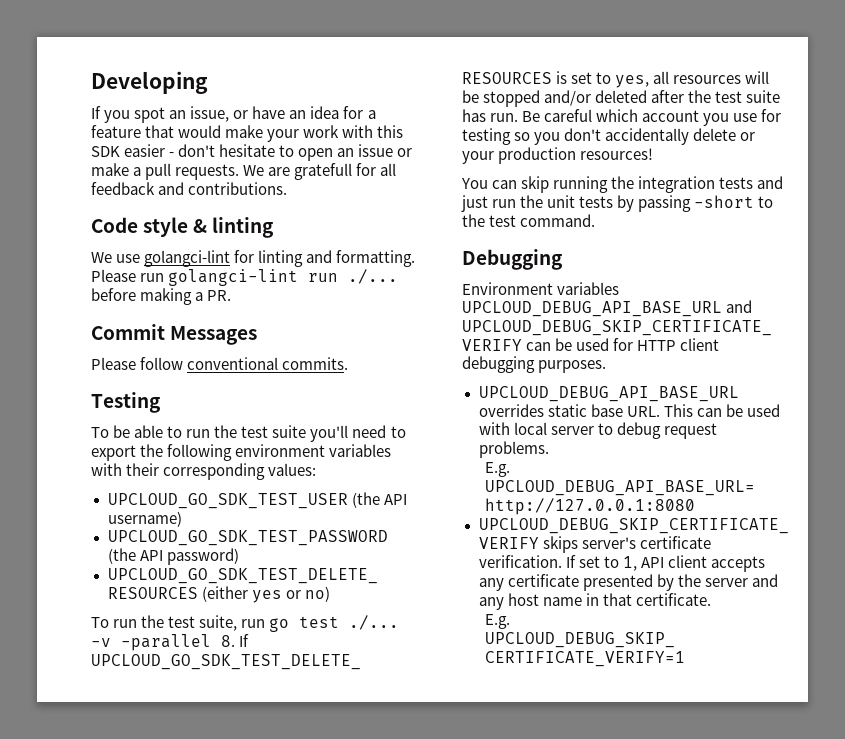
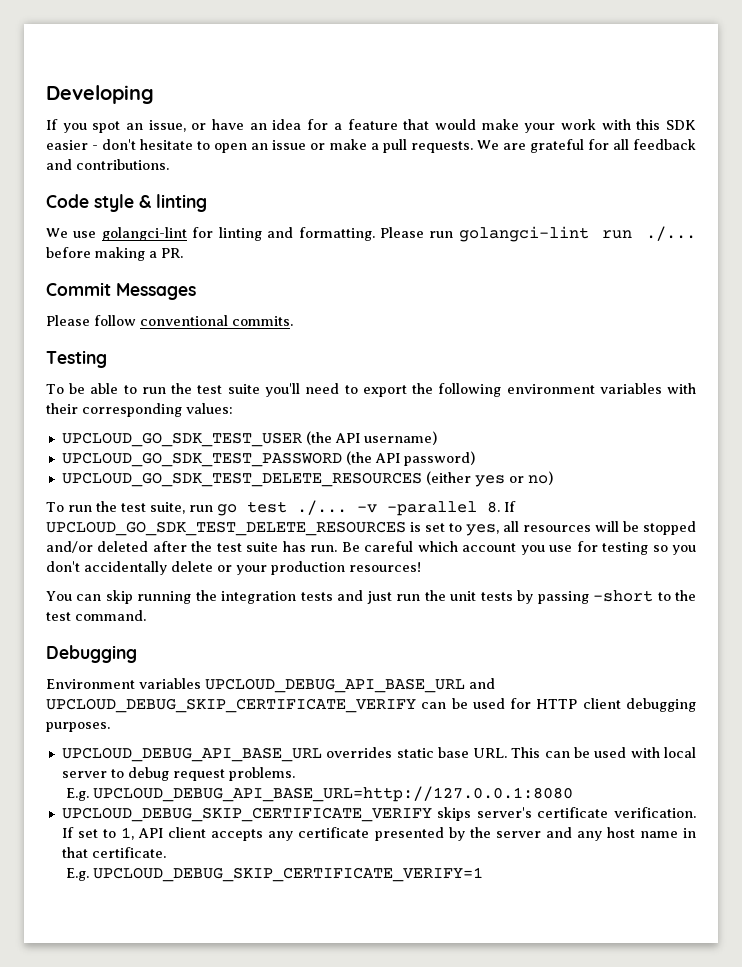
- We are gratefull for all feedback and contributions.
+ We are grateful for all feedback and contributions.

